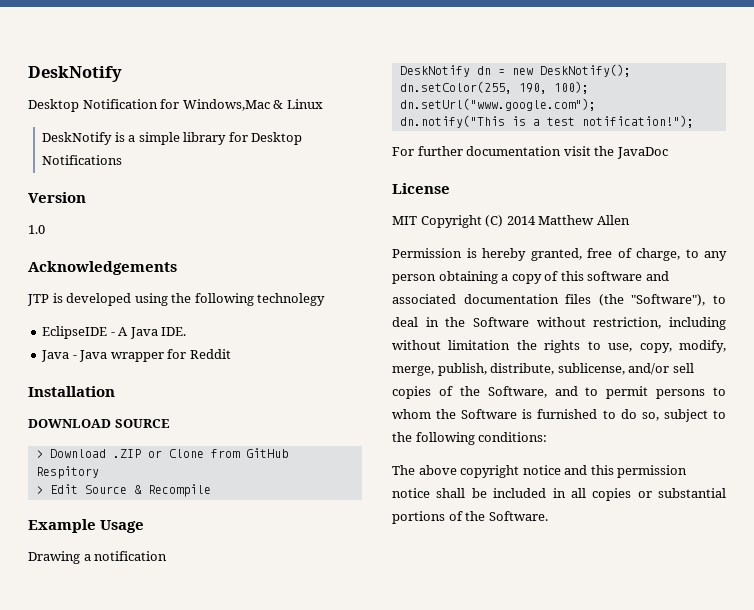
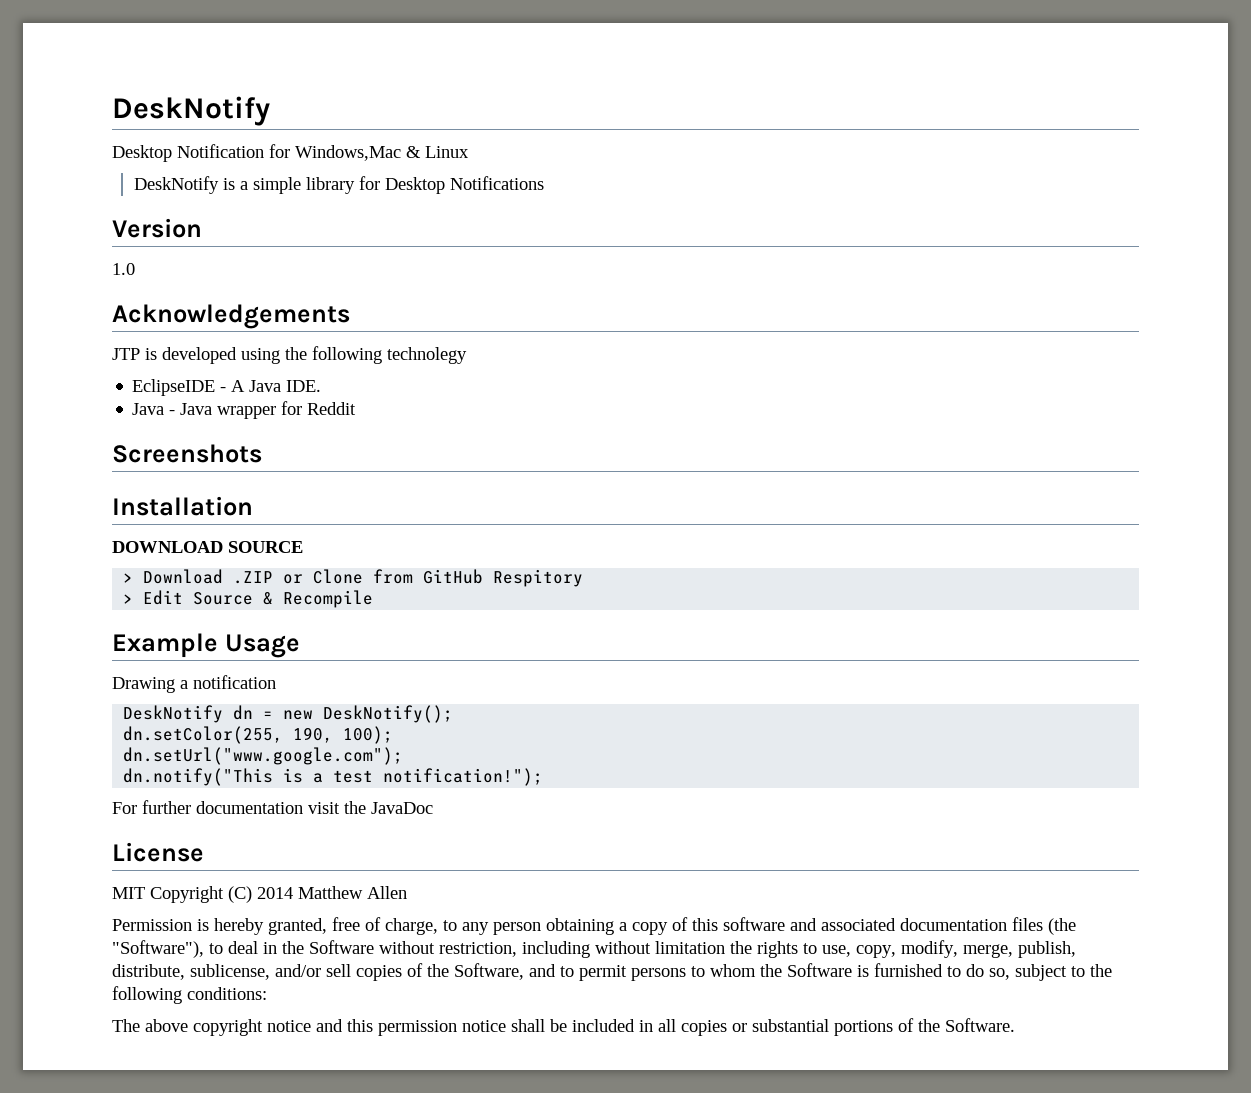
+ Screenshots

